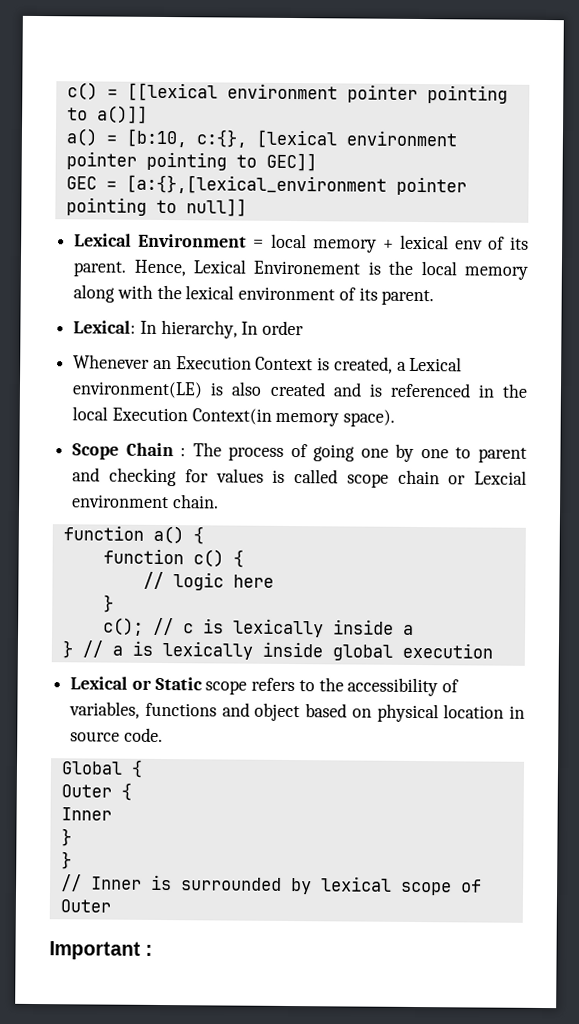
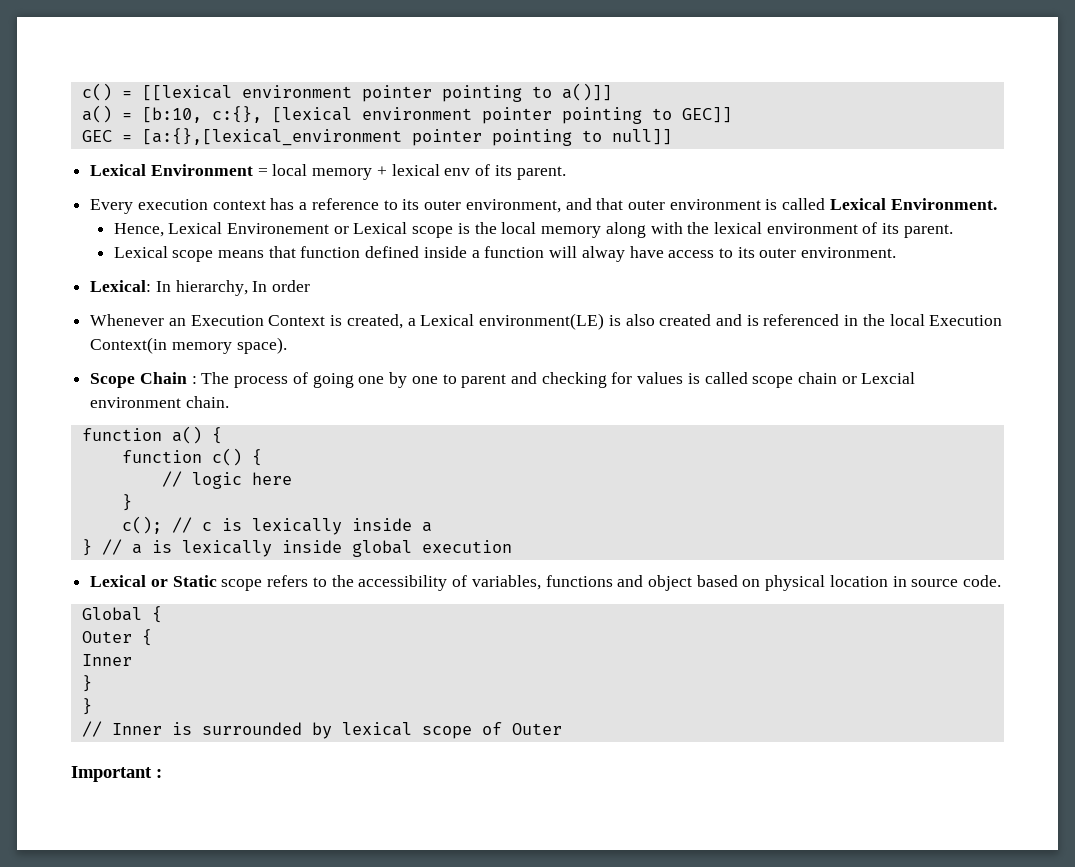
- Lexical Environment = local memory + lexical env of its parent. Hence, Lexical Environement is the local memory along with the lexical environment of its parent.
+ Lexical Environment = local memory + lexical env of its parent.
+ Every execution context has a reference to its outer environment, and that outer environment is called Lexical Environment.
+ Hence, Lexical Environement or Lexical scope is the local memory along with the lexical environment of its parent.
+ Lexical scope means that function defined inside a function will alway have access to its outer environment.

